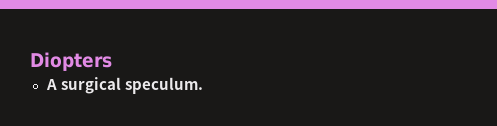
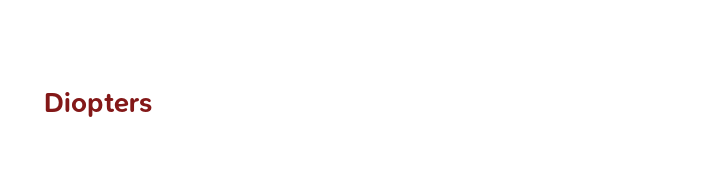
- A surgical speculum.

